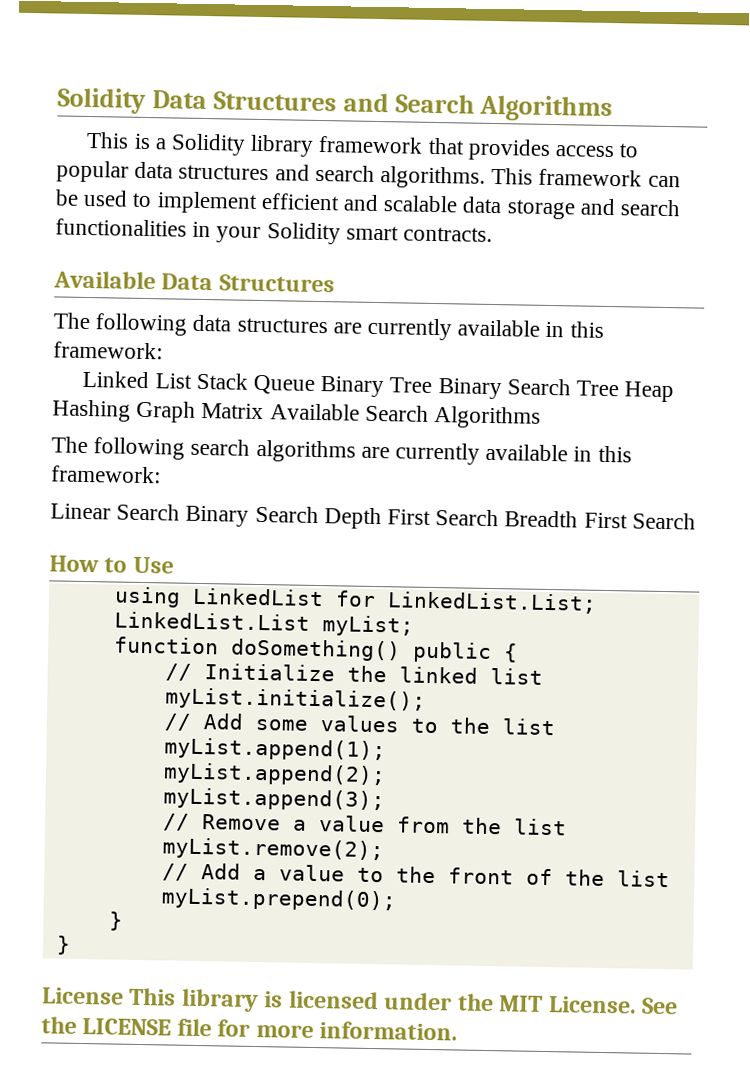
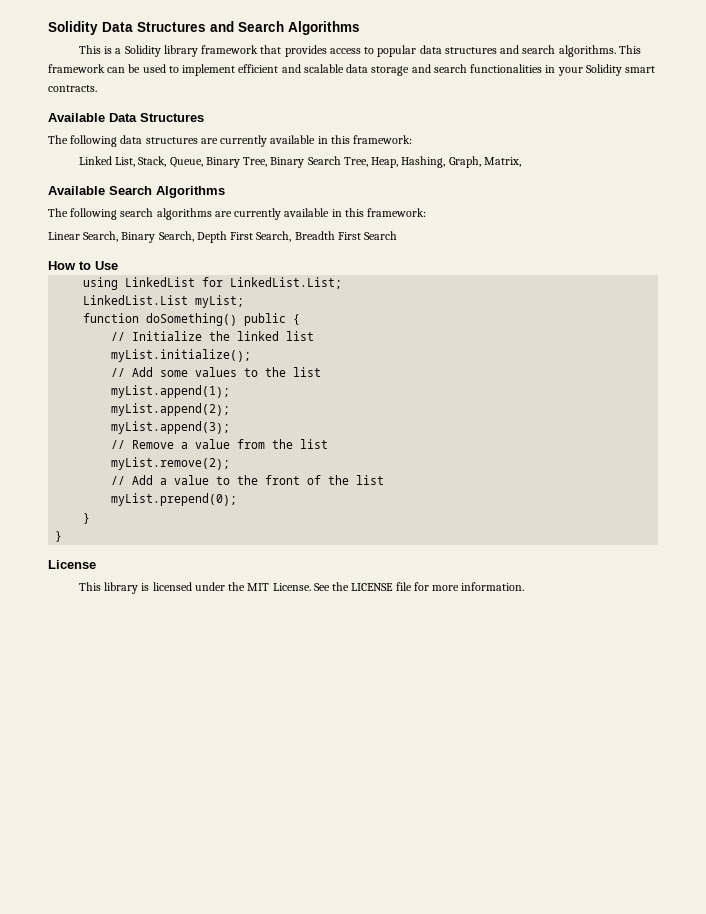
- Linked List Stack Queue Binary Tree Binary Search Tree Heap Hashing Graph Matrix Available Search Algorithms
+ Linked List, Stack, Queue, Binary Tree, Binary Search Tree, Heap, Hashing, Graph, Matrix,
+ Available Search Algorithms
- Linear Search Binary Search Depth First Search Breadth First Search
+ Linear Search, Binary Search, Depth First Search, Breadth First Search
- License This library is licensed under the MIT License.
+ License
+ This library is licensed under the MIT License.

